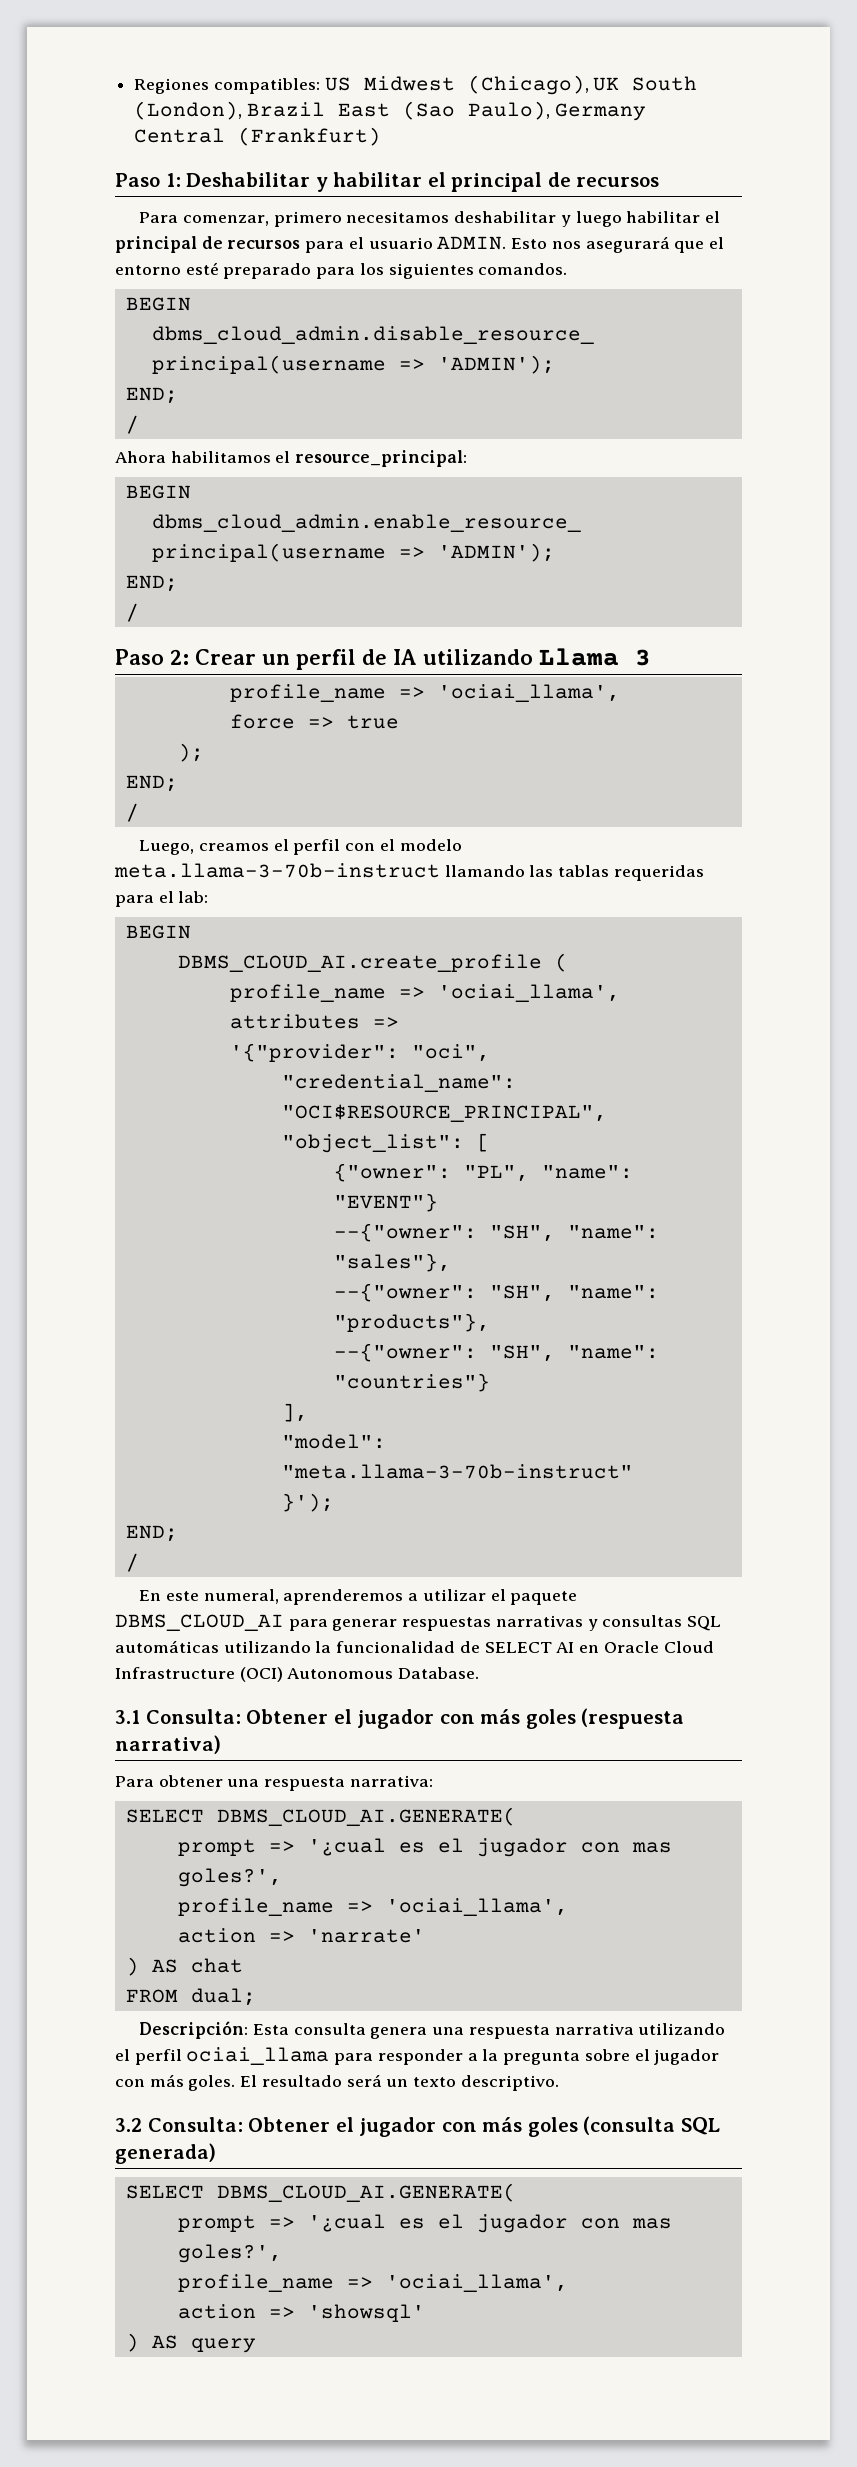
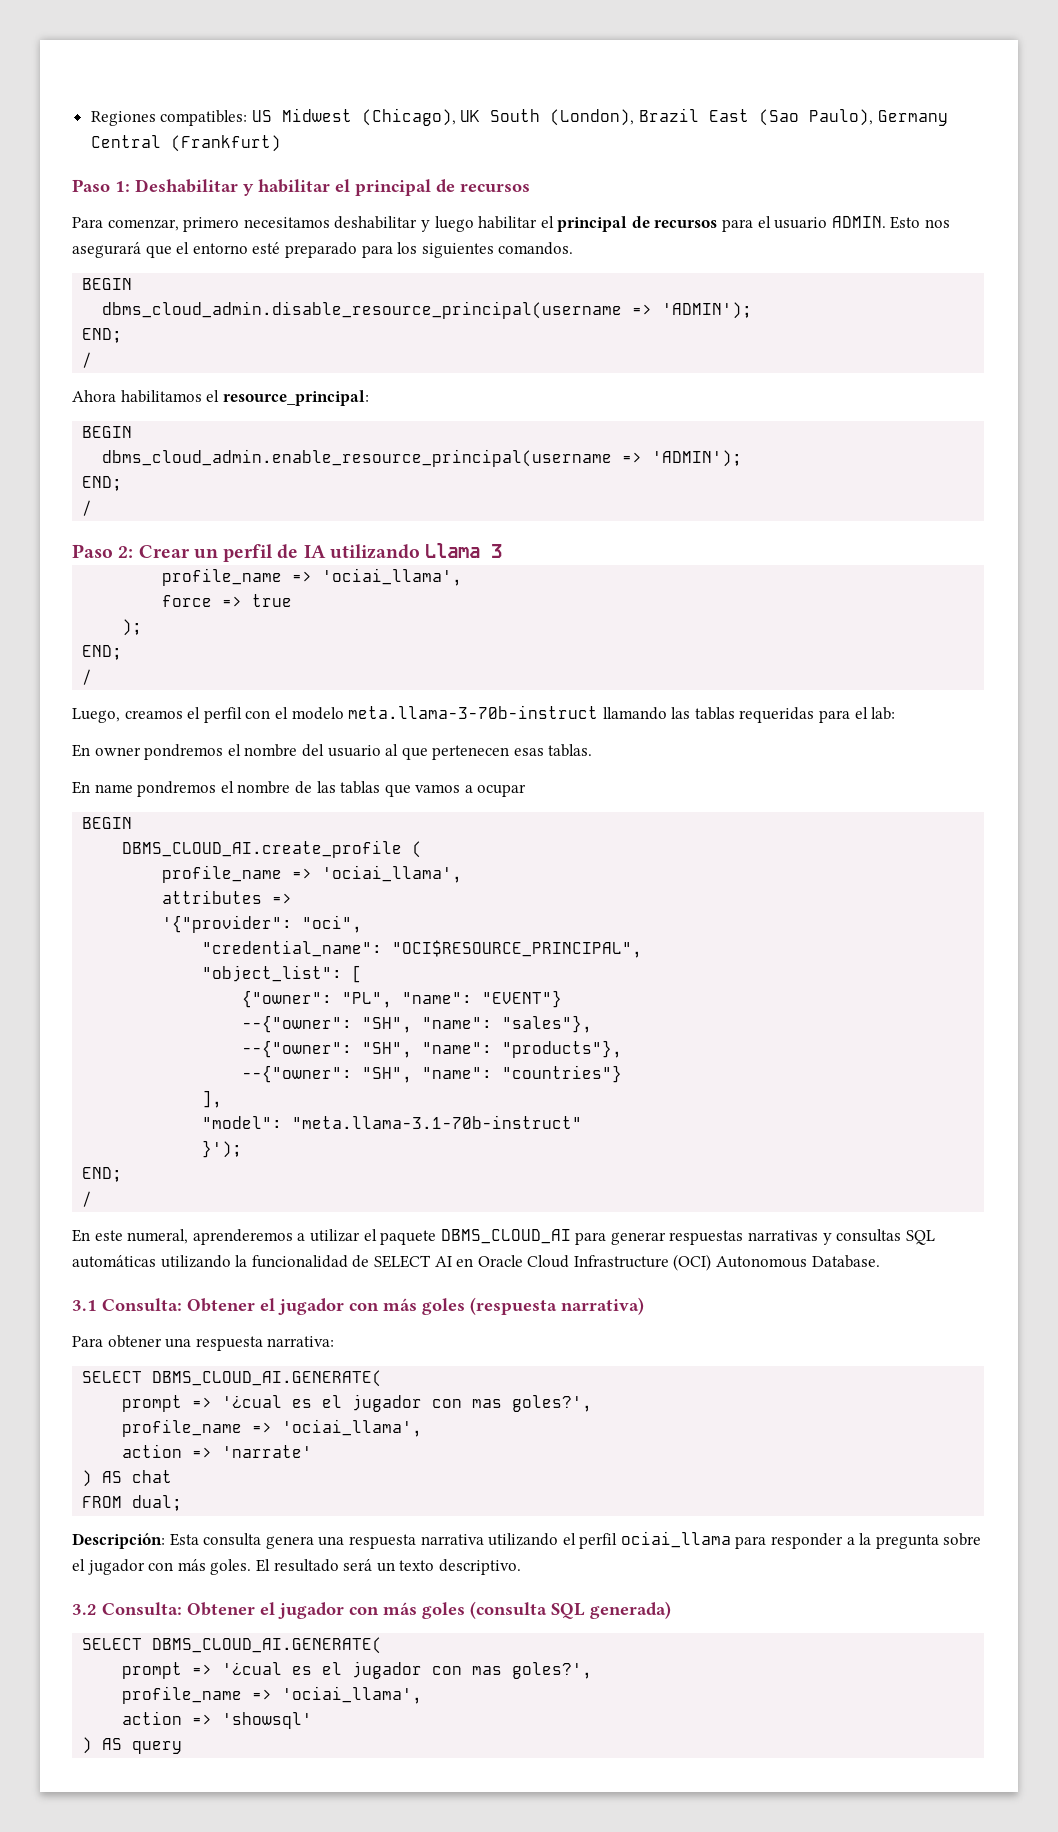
+ En owner pondremos el nombre del usuario al que pertenecen esas tablas.
+ En name pondremos el nombre de las tablas que vamos a ocupar
- "model": "meta.llama-3-70b-instruct"
+ "model": "meta.llama-3.1-70b-instruct"

